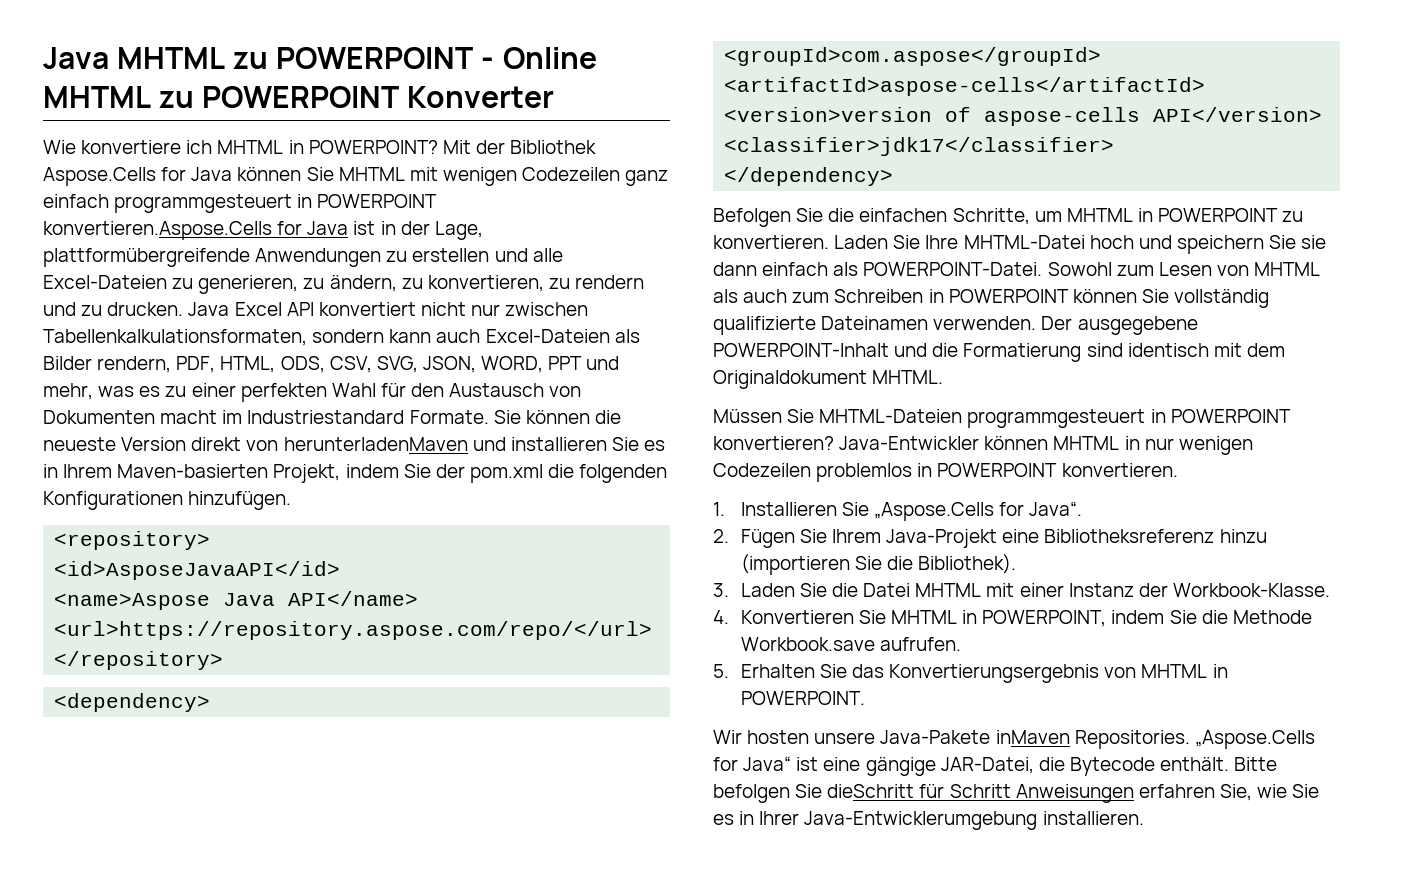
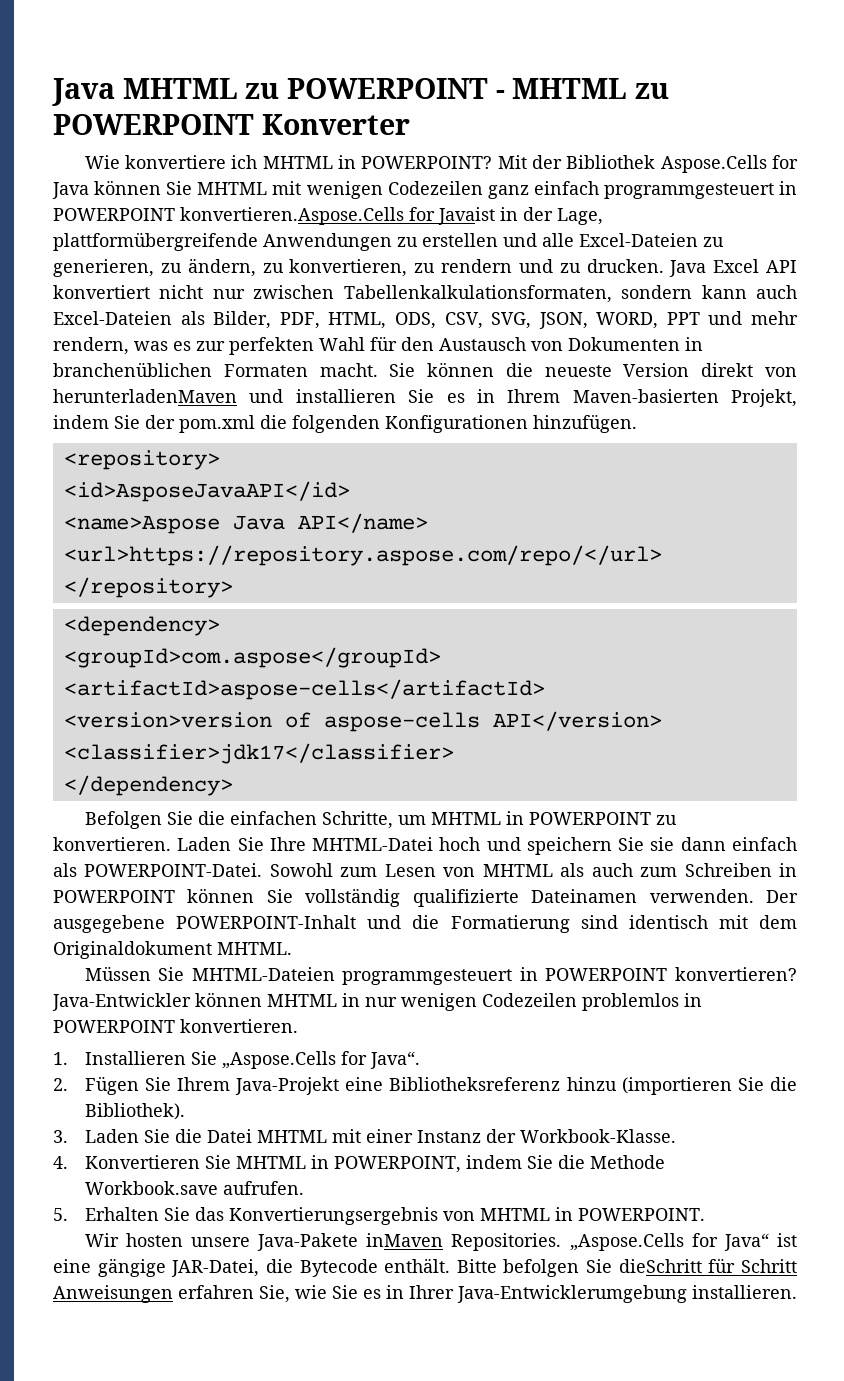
- Java MHTML zu POWERPOINT - Online MHTML zu POWERPOINT Konverter
+ Java MHTML zu POWERPOINT - MHTML zu POWERPOINT Konverter
- Mit der Bibliothek Aspose.Cells for Java können Sie MHTML mit wenigen Codezeilen ganz einfach programmgesteuert in POWERPOINT konvertieren.Aspose.Cells for Java ist in der Lage, plattformübergreifende Anwendungen zu erstellen und alle Excel-Dateien zu generieren, zu ändern, zu konvertieren, zu rendern und zu drucken.
+ Mit der Bibliothek Aspose.Cells for Java können Sie MHTML mit wenigen Codezeilen ganz einfach programmgesteuert in POWERPOINT konvertieren.Aspose.Cells for Javaist in der Lage, plattformübergreifende Anwendungen zu erstellen und alle Excel-Dateien zu generieren, zu ändern, zu konvertieren, zu rendern und zu drucken.
- Java Excel API konvertiert nicht nur zwischen Tabellenkalkulationsformaten, sondern kann auch Excel-Dateien als Bilder rendern, PDF, HTML, ODS, CSV, SVG, JSON, WORD, PPT und mehr, was es zu einer perfekten Wahl für den Austausch von Dokumenten macht im Industriestandard Formate.
+ Java Excel API konvertiert nicht nur zwischen Tabellenkalkulationsformaten, sondern kann auch Excel-Dateien als Bilder, PDF, HTML, ODS, CSV, SVG, JSON, WORD, PPT und mehr rendern, was es zur perfekten Wahl für den Austausch von Dokumenten in branchenüblichen Formaten macht.

